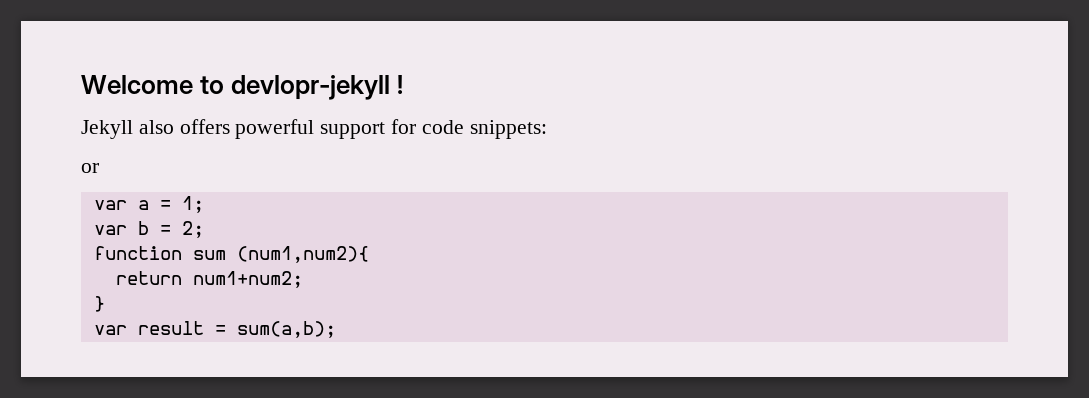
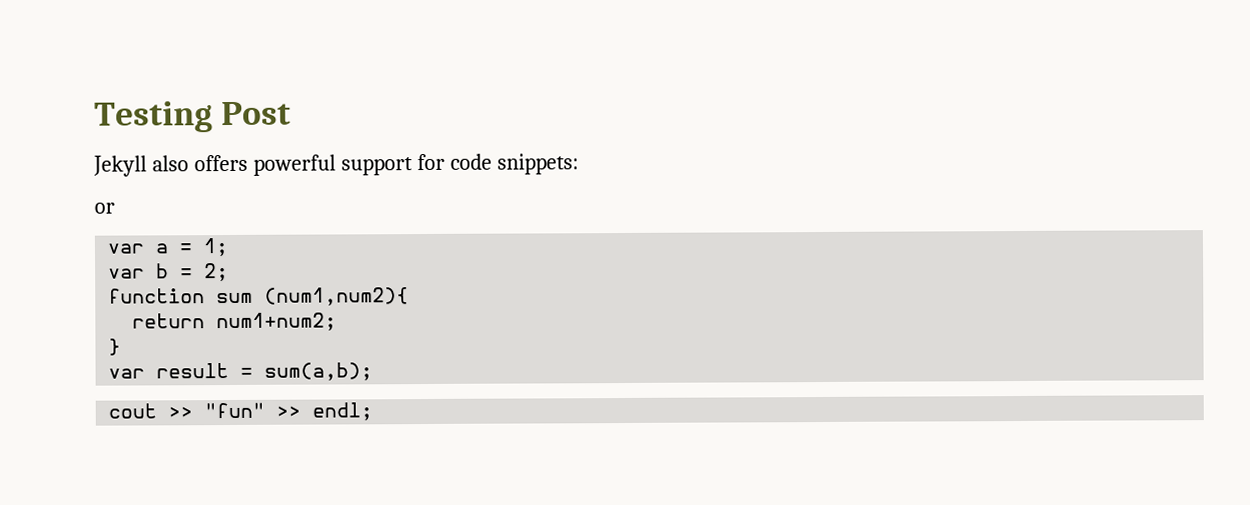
- Welcome to devlopr-jekyll !
+ Testing Post
+ cout >> "fun" >> endl;

